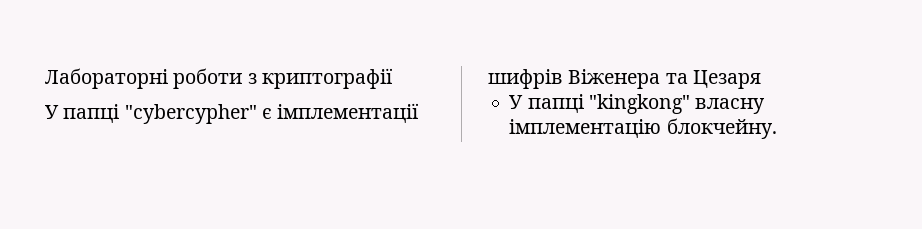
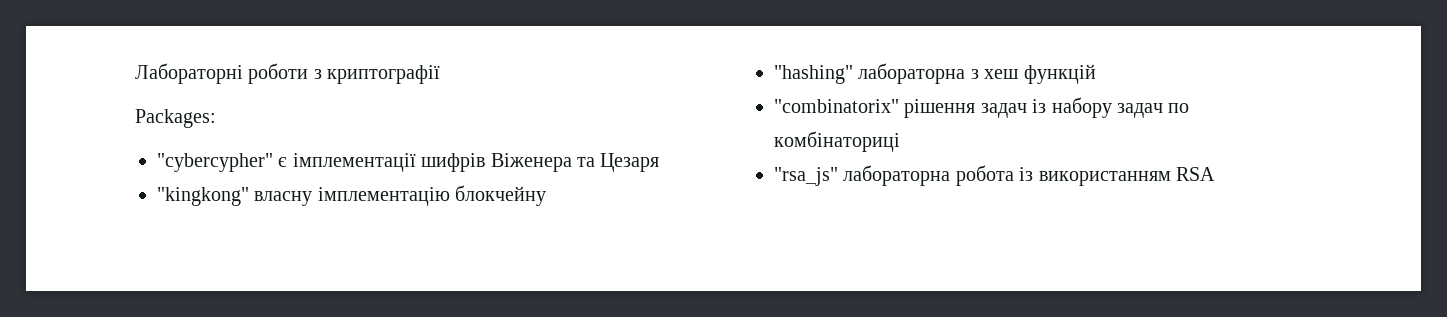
- У папці "cybercypher" є імплементації шифрів Віженера та Цезаря
+ Packages:
+ "cybercypher" є імплементації шифрів Віженера та Цезаря
- У папці "kingkong" власну імплементацію блокчейну.
+ "kingkong" власну імплементацію блокчейну
+ "hashing" лабораторна з хеш функцій
+ "combinatorix" рішення задач із набору задач по комбінаториці
+ "rsa_js" лабораторна робота із використанням RSA

